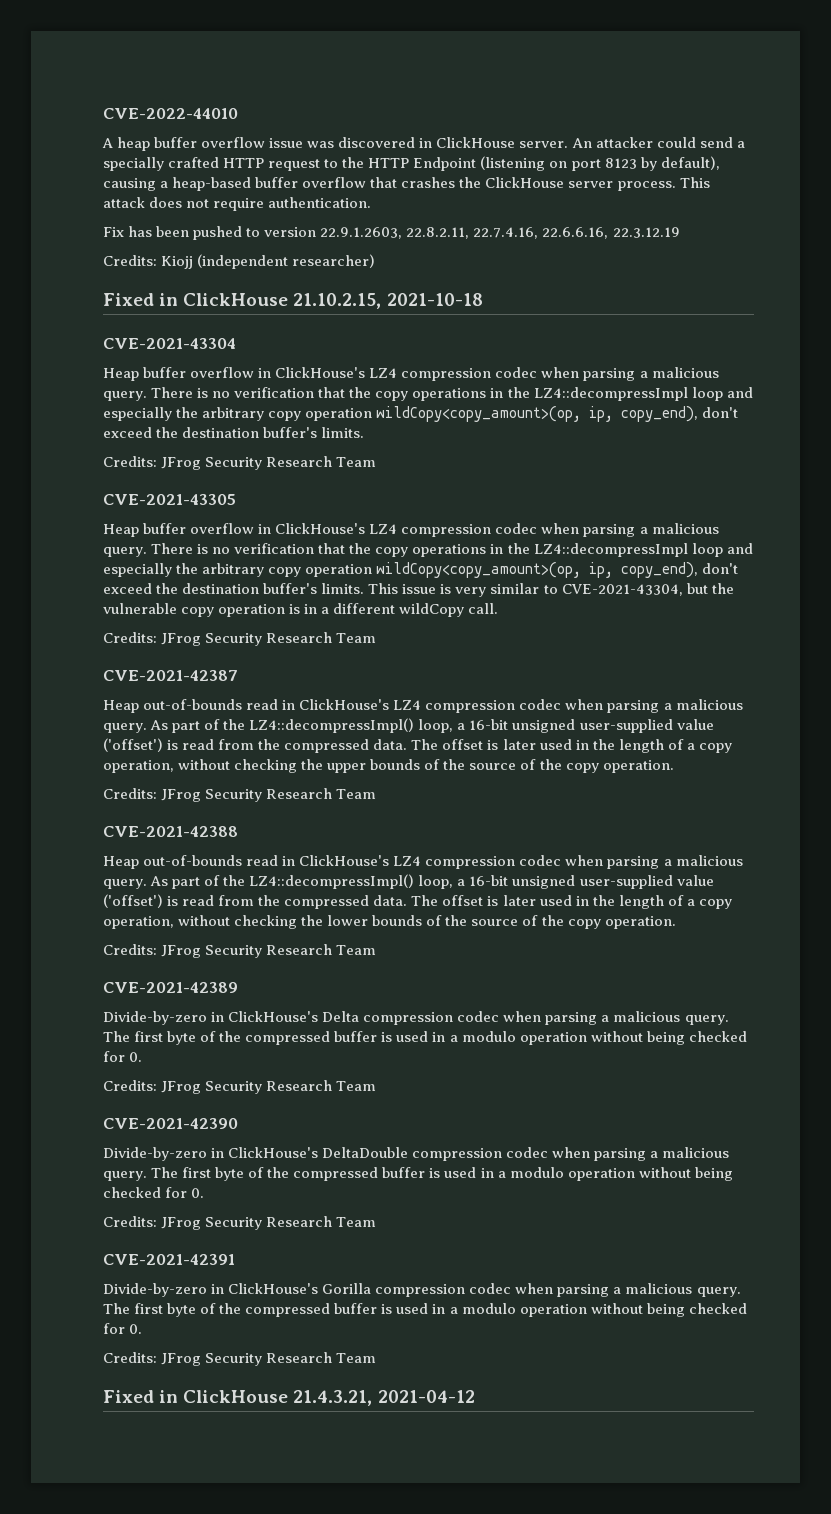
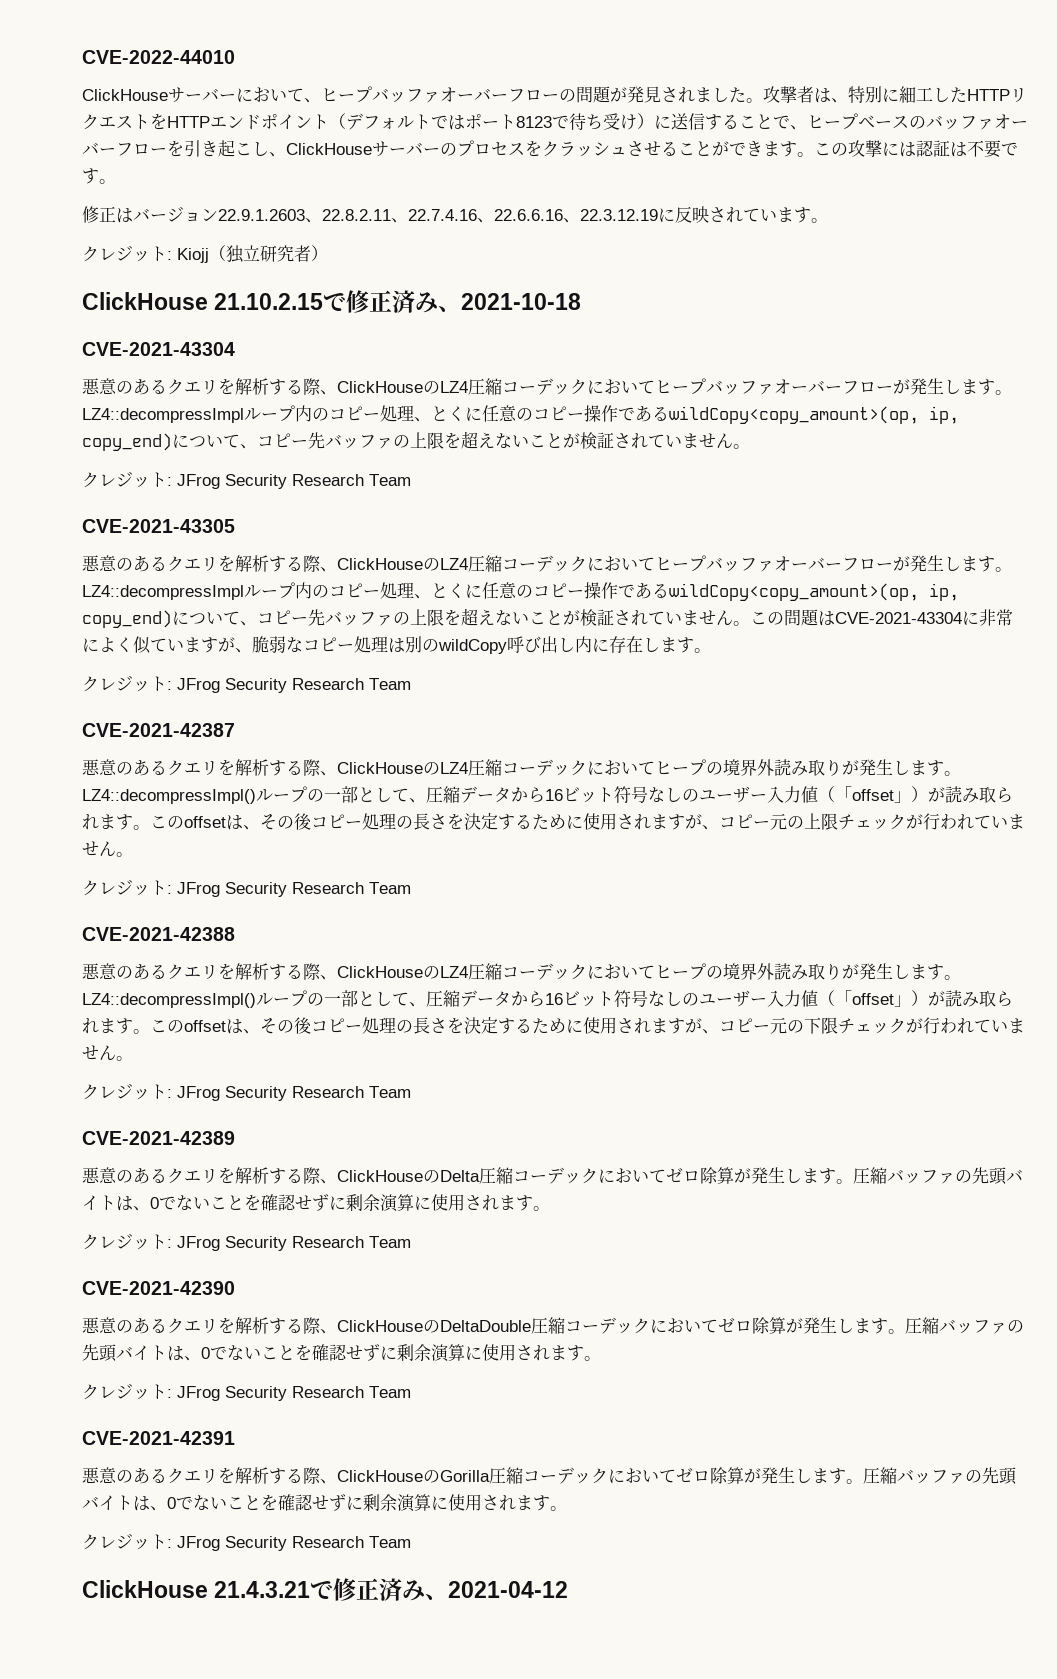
- A heap buffer overflow issue was discovered in ClickHouse server. An attacker could send a specially crafted HTTP request to the HTTP Endpoint (listening on port 8123 by default), causing a heap-based buffer overflow that crashes the ClickHouse server process. This attack does not require authentication.
- Fix has been pushed to version 22.9.1.2603, 22.8.2.11, 22.7.4.16, 22.6.6.16, 22.3.12.19
- Credits: Kiojj (independent researcher)
- Fixed in ClickHouse 21.10.2.15, 2021-10-18
+ ClickHouseサーバーにおいて、ヒープバッファオーバーフローの問題が発見されました。攻撃者は、特別に細工したHTTPリクエストをHTTPエンドポイント（デフォルトではポート8123で待ち受け）に送信することで、ヒープベースのバッファオーバーフローを引き起こし、ClickHouseサーバーのプロセスをクラッシュさせることができます。この攻撃には認証は不要です。
+ 修正はバージョン22.9.1.2603、22.8.2.11、22.7.4.16、22.6.6.16、22.3.12.19に反映されています。
+ クレジット: Kiojj（独立研究者）
+ ClickHouse 21.10.2.15で修正済み、2021-10-18
  CVE-2021-43304
- Heap buffer overflow in ClickHouse's LZ4 compression codec when parsing a malicious query. There is no verification that the copy operations in the LZ4::decompressImpl loop and especially the arbitrary copy operation wildCopy<copy_amount>(op, ip, copy_end), don't exceed the destination buffer's limits.
- Credits: JFrog Security Research Team
+ 悪意のあるクエリを解析する際、ClickHouseのLZ4圧縮コーデックにおいてヒープバッファオーバーフローが発生します。LZ4::decompressImplループ内のコピー処理、とくに任意のコピー操作であるwildCopy<copy_amount>(op, ip, copy_end)について、コピー先バッファの上限を超えないことが検証されていません。
+ クレジット: JFrog Security Research Team
- Heap buffer overflow in ClickHouse's LZ4 compression codec when parsing a malicious query. There is no verification that the copy operations in the LZ4::decompressImpl loop and especially the arbitrary copy operation wildCopy<copy_amount>(op, ip, copy_end), don't exceed the destination buffer's limits. This issue is very similar to CVE-2021-43304, but the vulnerable copy operation is in a different wildCopy call.
- Credits: JFrog Security Research Team
+ 悪意のあるクエリを解析する際、ClickHouseのLZ4圧縮コーデックにおいてヒープバッファオーバーフローが発生します。LZ4::decompressImplループ内のコピー処理、とくに任意のコピー操作であるwildCopy<copy_amount>(op, ip, copy_end)について、コピー先バッファの上限を超えないことが検証されていません。この問題はCVE-2021-43304に非常によく似ていますが、脆弱なコピー処理は別のwildCopy呼び出し内に存在します。
+ クレジット: JFrog Security Research Team
- Heap out-of-bounds read in ClickHouse's LZ4 compression codec when parsing a malicious query. As part of the LZ4::decompressImpl() loop, a 16-bit unsigned user-supplied value ('offset') is read from the compressed data. The offset is later used in the length of a copy operation, without checking the upper bounds of the source of the copy operation.
- Credits: JFrog Security Research Team
+ 悪意のあるクエリを解析する際、ClickHouseのLZ4圧縮コーデックにおいてヒープの境界外読み取りが発生します。LZ4::decompressImpl()ループの一部として、圧縮データから16ビット符号なしのユーザー入力値（「offset」）が読み取られます。このoffsetは、その後コピー処理の長さを決定するために使用されますが、コピー元の上限チェックが行われていません。
+ クレジット: JFrog Security Research Team
- Heap out-of-bounds read in ClickHouse's LZ4 compression codec when parsing a malicious query. As part of the LZ4::decompressImpl() loop, a 16-bit unsigned user-supplied value ('offset') is read from the compressed data. The offset is later used in the length of a copy operation, without checking the lower bounds of the source of the copy operation.
- Credits: JFrog Security Research Team
+ 悪意のあるクエリを解析する際、ClickHouseのLZ4圧縮コーデックにおいてヒープの境界外読み取りが発生します。LZ4::decompressImpl()ループの一部として、圧縮データから16ビット符号なしのユーザー入力値（「offset」）が読み取られます。このoffsetは、その後コピー処理の長さを決定するために使用されますが、コピー元の下限チェックが行われていません。
+ クレジット: JFrog Security Research Team
- Divide-by-zero in ClickHouse's Delta compression codec when parsing a malicious query. The first byte of the compressed buffer is used in a modulo operation without being checked for 0.
- Credits: JFrog Security Research Team
+ 悪意のあるクエリを解析する際、ClickHouseのDelta圧縮コーデックにおいてゼロ除算が発生します。圧縮バッファの先頭バイトは、0でないことを確認せずに剰余演算に使用されます。
+ クレジット: JFrog Security Research Team
- Divide-by-zero in ClickHouse's DeltaDouble compression codec when parsing a malicious query. The first byte of the compressed buffer is used in a modulo operation without being checked for 0.
- Credits: JFrog Security Research Team
+ 悪意のあるクエリを解析する際、ClickHouseのDeltaDouble圧縮コーデックにおいてゼロ除算が発生します。圧縮バッファの先頭バイトは、0でないことを確認せずに剰余演算に使用されます。
+ クレジット: JFrog Security Research Team
- Divide-by-zero in ClickHouse's Gorilla compression codec when parsing a malicious query. The first byte of the compressed buffer is used in a modulo operation without being checked for 0.
- Credits: JFrog Security Research Team
- Fixed in ClickHouse 21.4.3.21, 2021-04-12
+ 悪意のあるクエリを解析する際、ClickHouseのGorilla圧縮コーデックにおいてゼロ除算が発生します。圧縮バッファの先頭バイトは、0でないことを確認せずに剰余演算に使用されます。
+ クレジット: JFrog Security Research Team
+ ClickHouse 21.4.3.21で修正済み、2021-04-12

